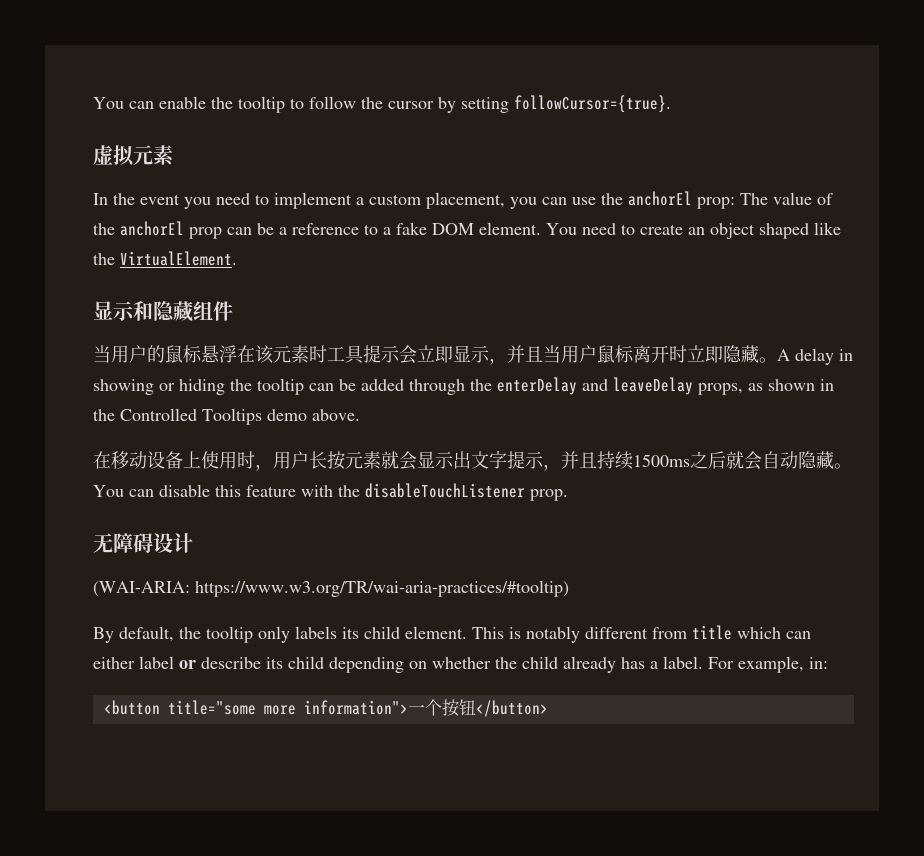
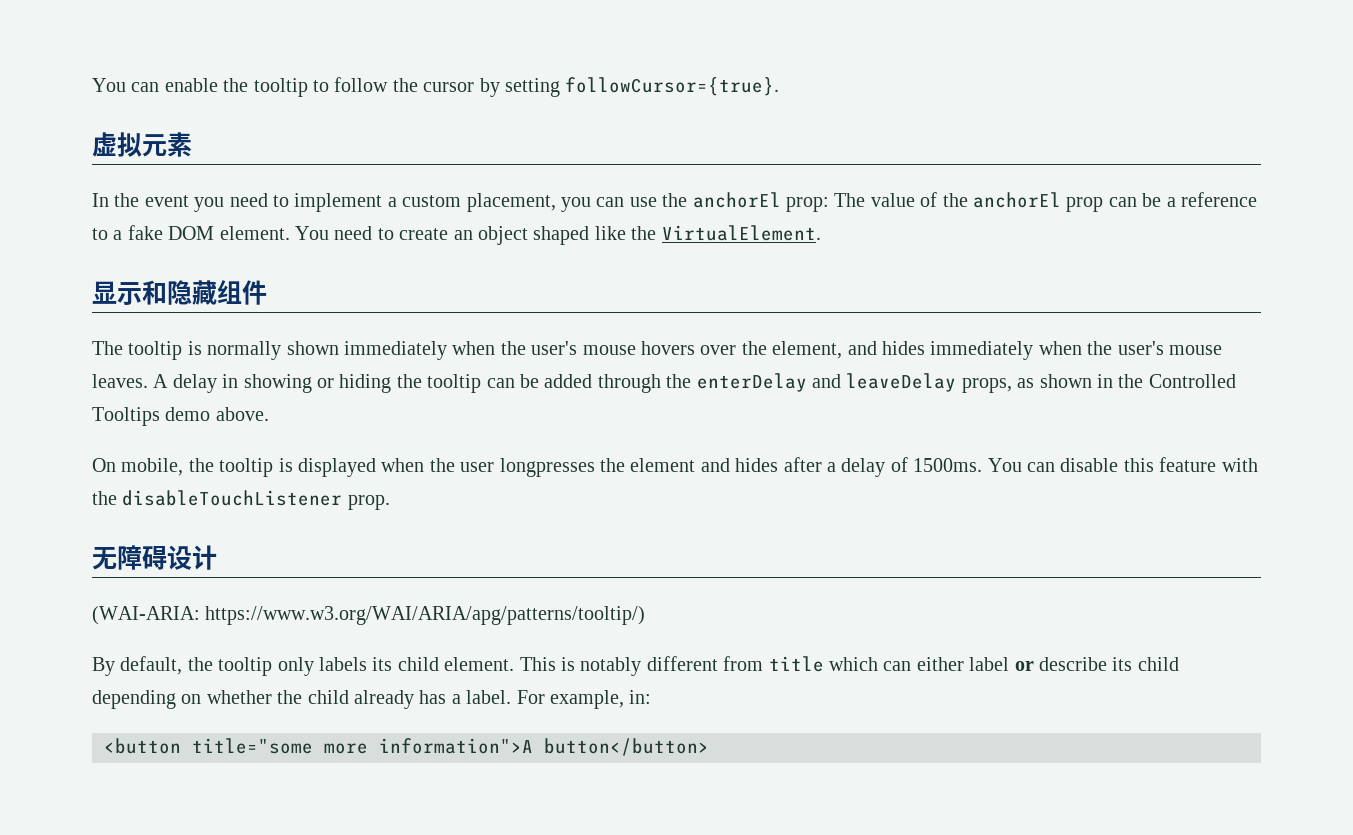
- 当用户的鼠标悬浮在该元素时工具提示会立即显示，并且当用户鼠标离开时立即隐藏。
+ The tooltip is normally shown immediately when the user's mouse hovers over the element, and hides immediately when the user's mouse leaves.
- 在移动设备上使用时，用户长按元素就会显示出文字提示，并且持续1500ms之后就会自动隐藏。
+ On mobile, the tooltip is displayed when the user longpresses the element and hides after a delay of 1500ms.
- (WAI-ARIA: https://www.w3.org/TR/wai-aria-practices/#tooltip)
+ (WAI-ARIA: https://www.w3.org/WAI/ARIA/apg/patterns/tooltip/)
- <button title="some more information">一个按钮</button>
+ <button title="some more information">A button</button>

